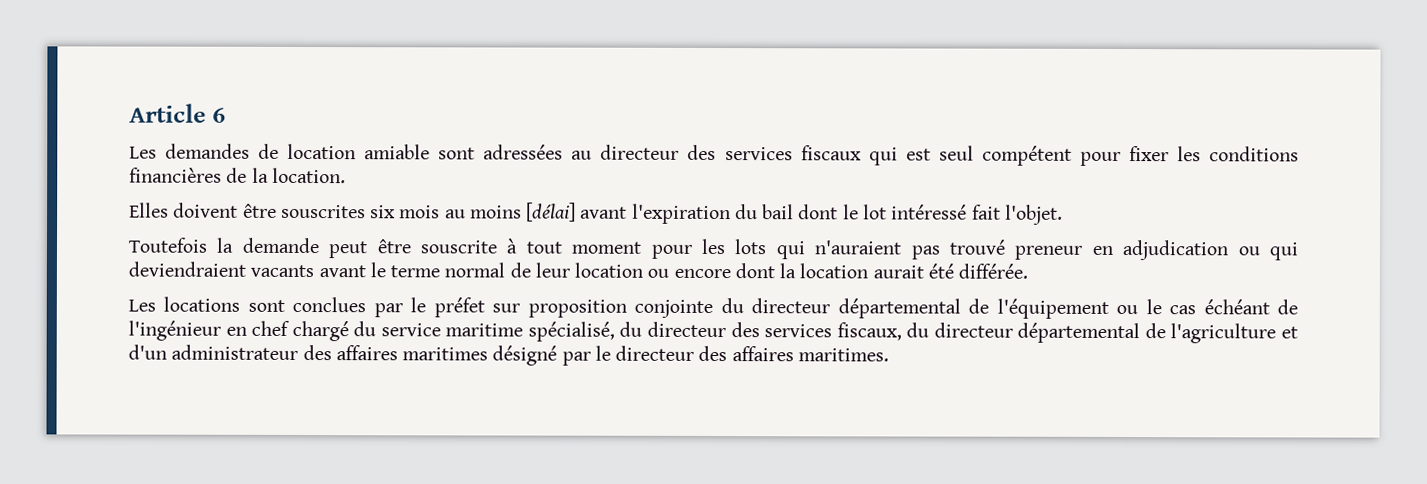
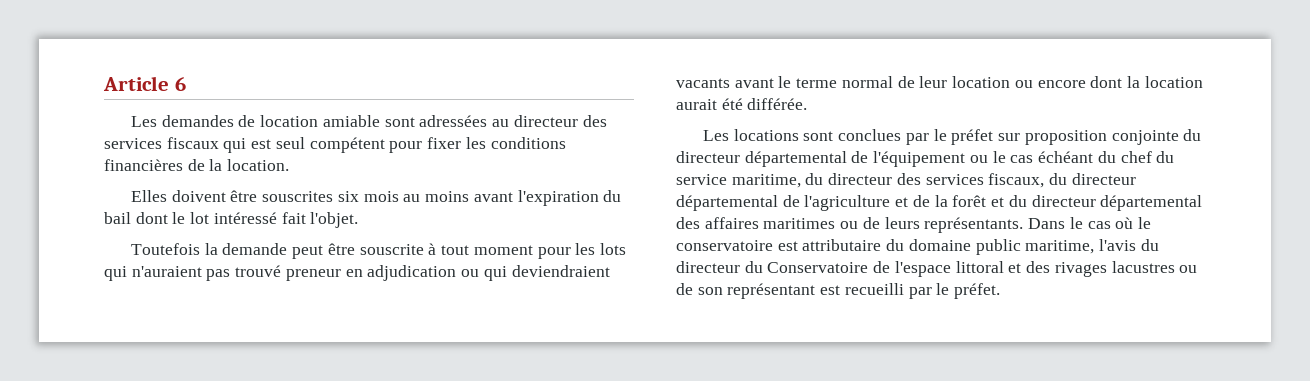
- Elles doivent être souscrites six mois au moins [délai] avant l'expiration du bail dont le lot intéressé fait l'objet.
+ Elles doivent être souscrites six mois au moins avant l'expiration du bail dont le lot intéressé fait l'objet.
- Les locations sont conclues par le préfet sur proposition conjointe du directeur départemental de l'équipement ou le cas échéant de l'ingénieur en chef chargé du service maritime spécialisé, du directeur des services fiscaux, du directeur départemental de l'agriculture et d'un administrateur des affaires maritimes désigné par le directeur des affaires maritimes.
+ Les locations sont conclues par le préfet sur proposition conjointe du directeur départemental de l'équipement ou le cas échéant du chef du service maritime, du directeur des services fiscaux, du directeur départemental de l'agriculture et de la forêt et du directeur départemental des affaires maritimes ou de leurs représentants. Dans le cas où le conservatoire est attributaire du domaine public maritime, l'avis du directeur du Conservatoire de l'espace littoral et des rivages lacustres ou de son représentant est recueilli par le préfet.

